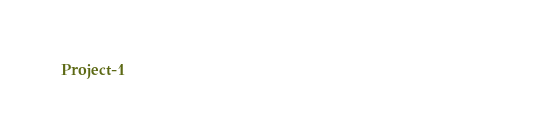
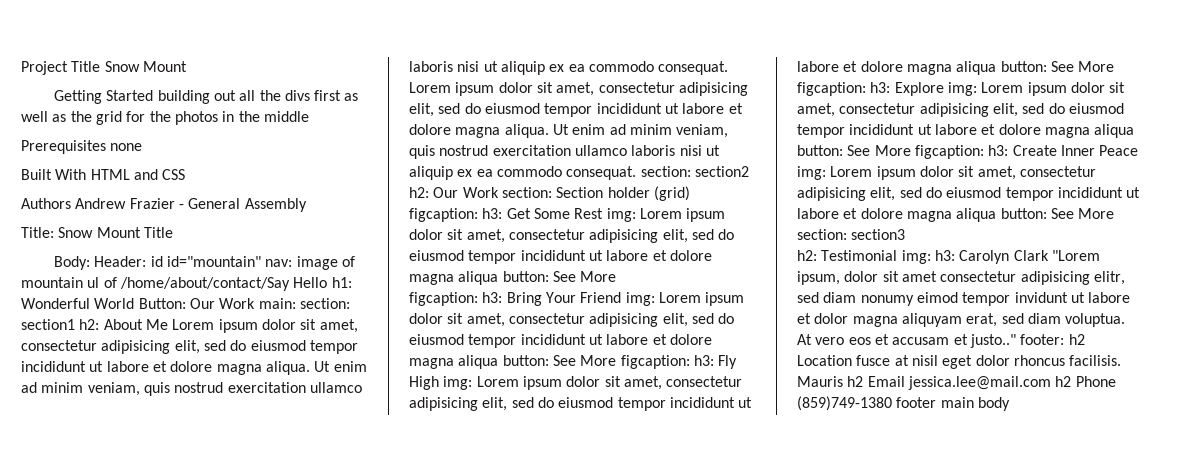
- Project-1
+ Project Title Snow Mount
+ Getting Started building out all the divs first as well as the grid for the photos in the middle
+ Prerequisites none
+ Built With HTML and CSS
+ Authors Andrew Frazier - General Assembly
+ Title: Snow Mount Title
+ Body: Header: id id="mountain" nav: image of mountain ul of /home/about/contact/Say Hello h1: Wonderful World Button: Our Work main: section: section1 h2: About Me Lorem ipsum dolor sit amet, consectetur adipisicing elit, sed do eiusmod tempor incididunt ut labore et dolore magna aliqua. Ut enim ad minim veniam, quis nostrud exercitation ullamco laboris nisi ut aliquip ex ea commodo consequat. Lorem ipsum dolor sit amet, consectetur adipisicing elit, sed do eiusmod tempor incididunt ut labore et dolore magna aliqua. Ut enim ad minim veniam, quis nostrud exercitation ullamco laboris nisi ut aliquip ex ea commodo consequat. section: section2 h2: Our Work section: Section holder (grid) figcaption: h3: Get Some Rest img: Lorem ipsum dolor sit amet, consectetur adipisicing elit, sed do eiusmod tempor incididunt ut labore et dolore magna aliqua button: See More
+ figcaption: h3: Bring Your Friend img: Lorem ipsum dolor sit amet, consectetur adipisicing elit, sed do eiusmod tempor incididunt ut labore et dolore magna aliqua button: See More figcaption: h3: Fly High img: Lorem ipsum dolor sit amet, consectetur adipisicing elit, sed do eiusmod tempor incididunt ut labore et dolore magna aliqua button: See More figcaption: h3: Explore img: Lorem ipsum dolor sit amet, consectetur adipisicing elit, sed do eiusmod tempor incididunt ut labore et dolore magna aliqua button: See More figcaption: h3: Create Inner Peace img: Lorem ipsum dolor sit amet, consectetur adipisicing elit, sed do eiusmod tempor incididunt ut labore et dolore magna aliqua button: See More section: section3
+ h2: Testimonial img: h3: Carolyn Clark "Lorem ipsum, dolor sit amet consectetur adipisicing elitr, sed diam nonumy eimod tempor invidunt ut labore et dolor magna aliquyam erat, sed diam voluptua. At vero eos et accusam et justo.." footer: h2 Location fusce at nisil eget dolor rhoncus facilisis. Mauris h2 Email jessica.lee@mail.com h2 Phone (859)749-1380 footer main body

